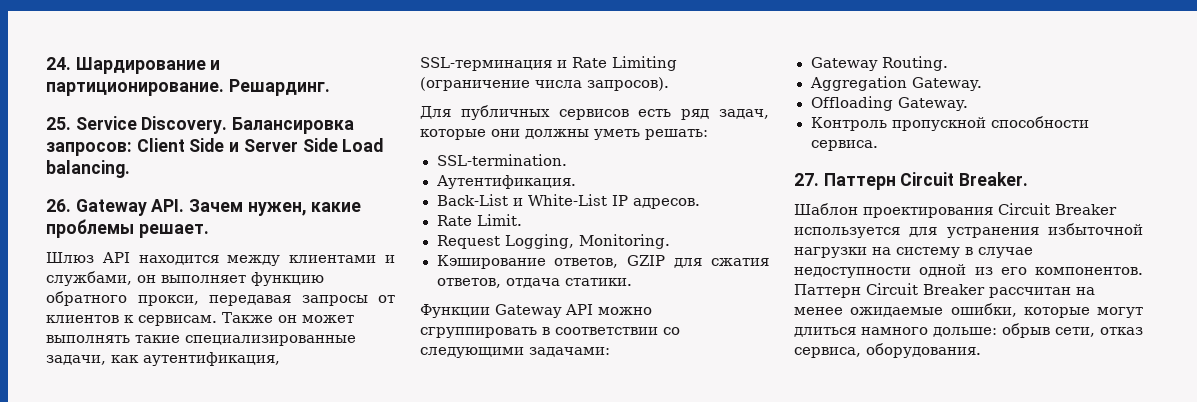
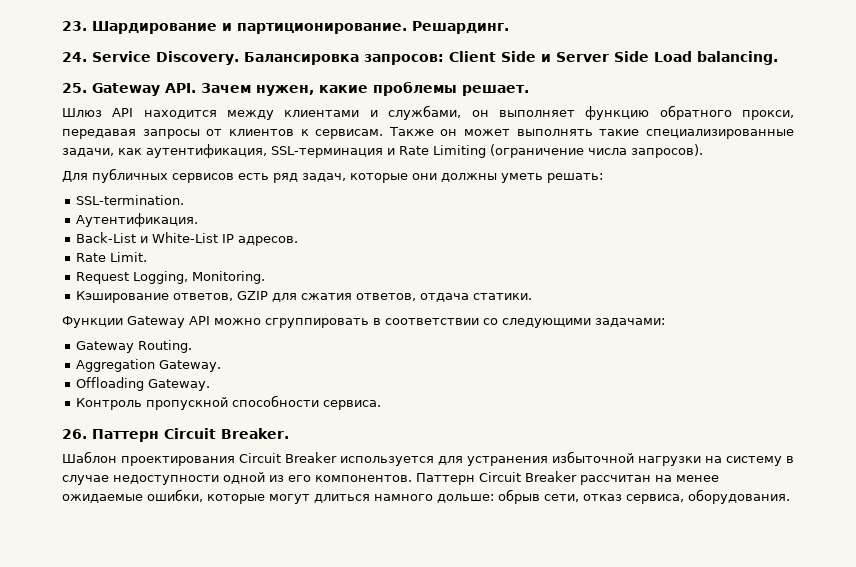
- 24. Шардирование и партиционирование.
+ 23. Шардирование и партиционирование.
- 25. Service Discovery.
+ 24. Service Discovery.
- 26. Gateway API. Зачем нужен, какие проблемы решает.
+ 25. Gateway API. Зачем нужен, какие проблемы решает.
- 27. Паттерн Circuit Breaker.
+ 26. Паттерн Circuit Breaker.

